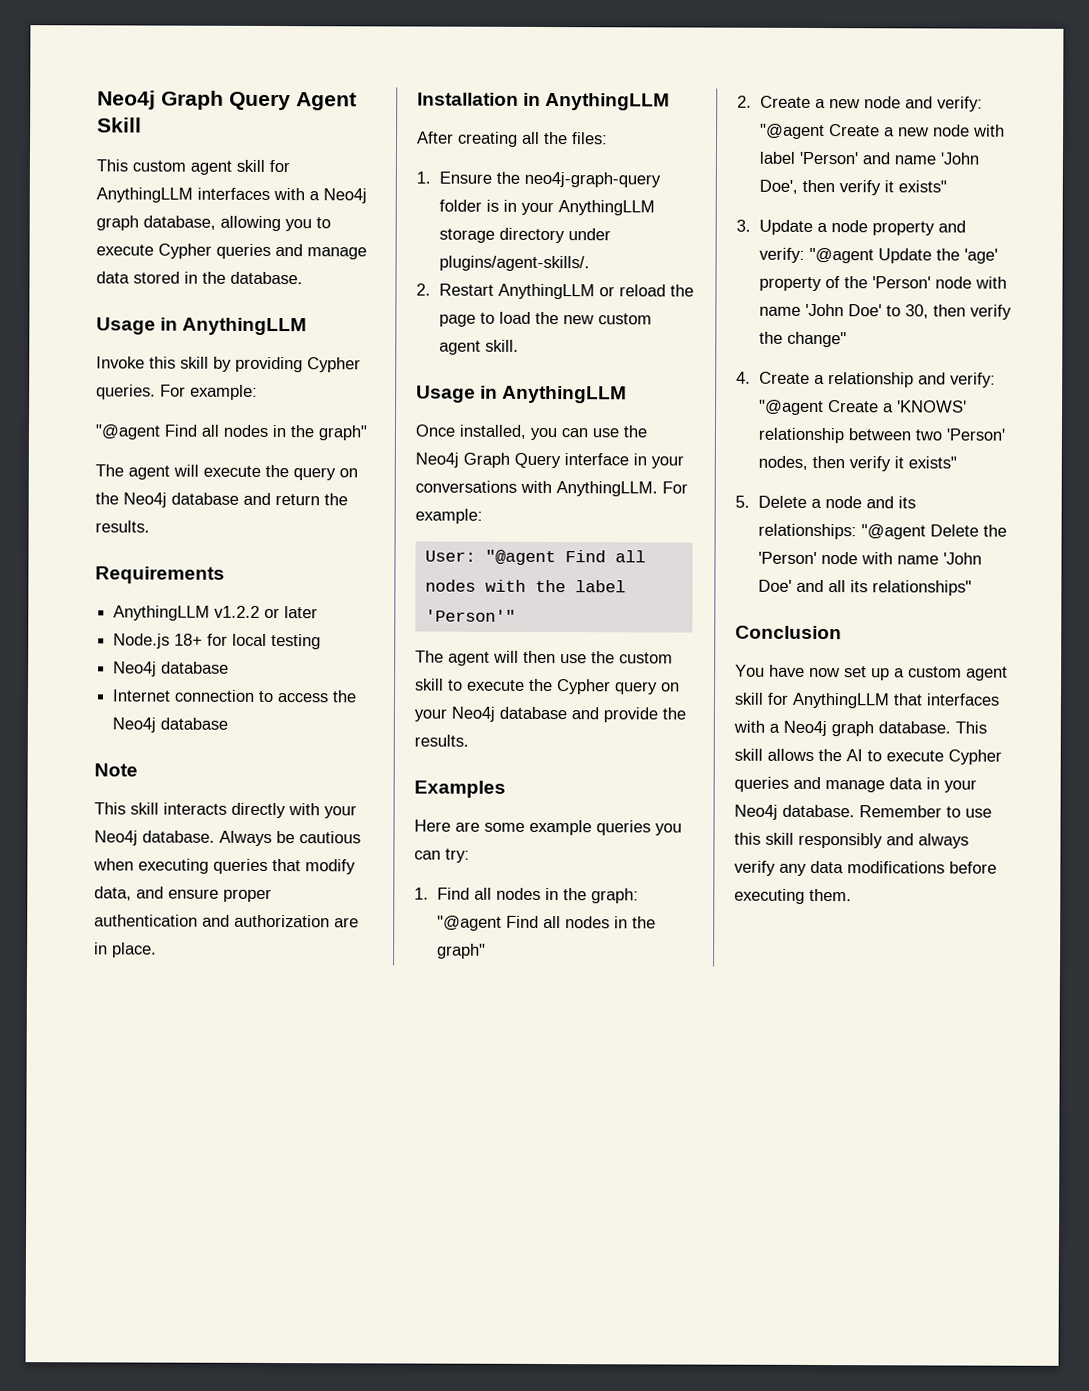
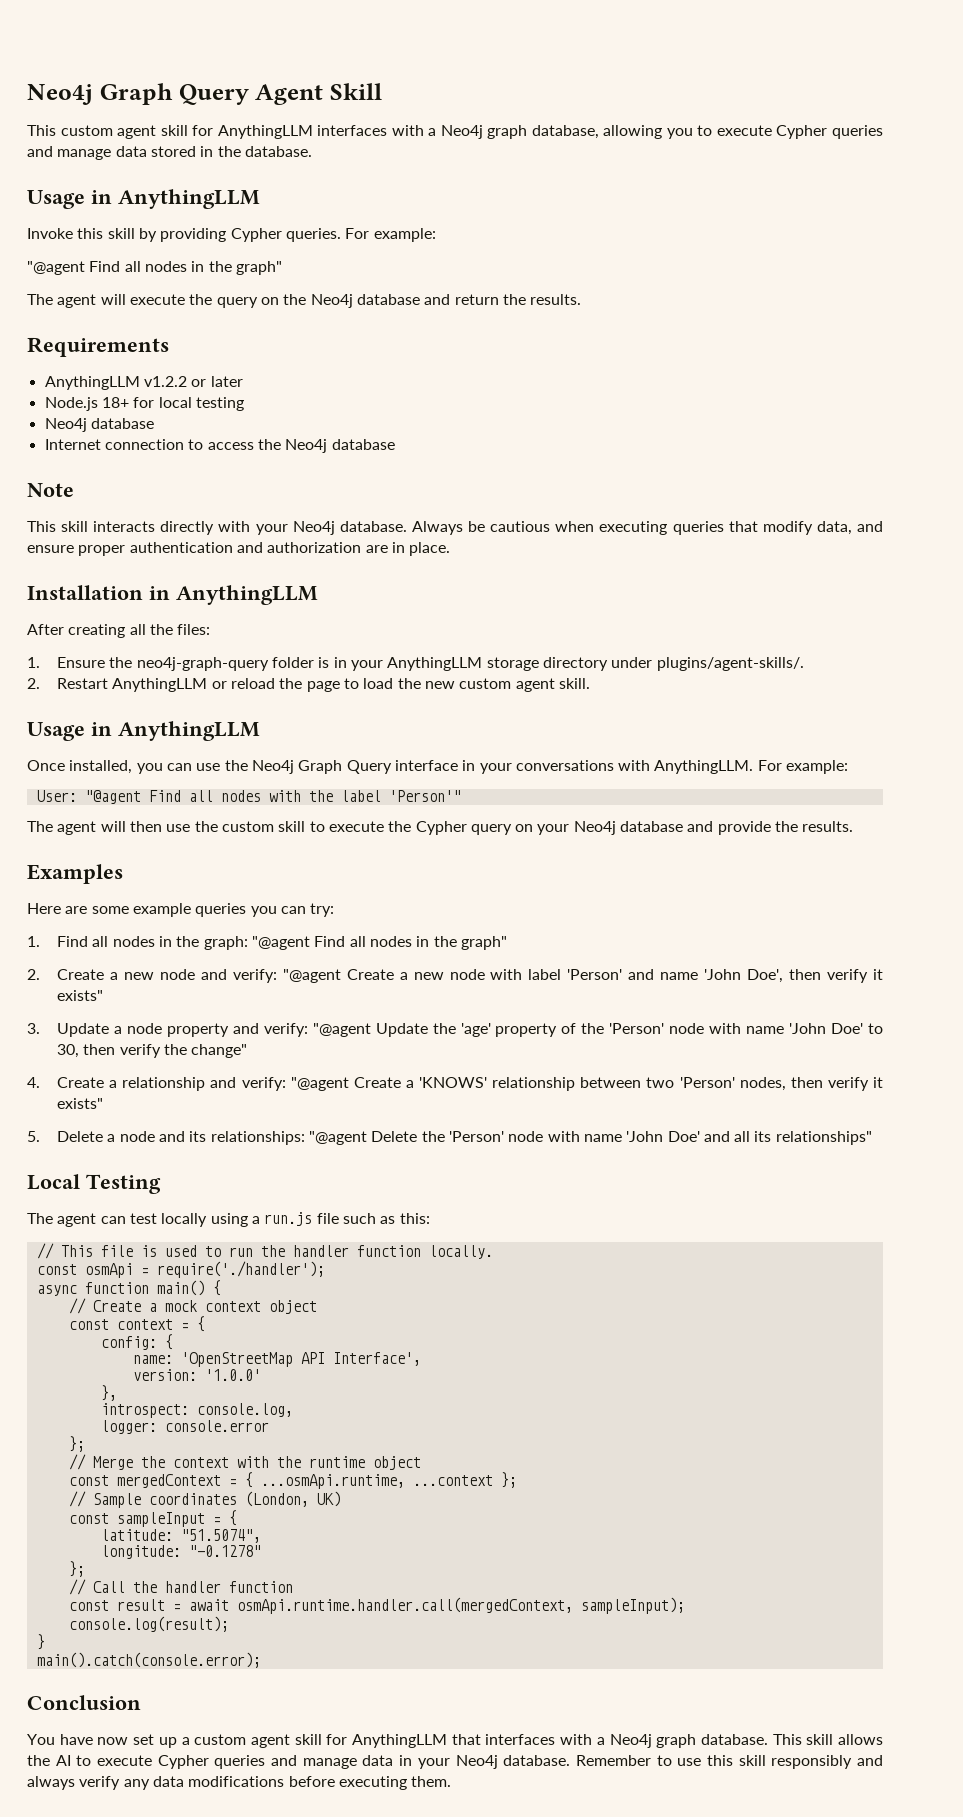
+ Local Testing
+ The agent can test locally using a run.js file such as this:
+ // This file is used to run the handler function locally.
+ const osmApi = require('./handler');
+ async function main() {
+ // Create a mock context object
+ const context = {
+ config: {
+ name: 'OpenStreetMap API Interface',
+ version: '1.0.0'
+ },
+ introspect: console.log,
+ logger: console.error
+ };
+ // Merge the context with the runtime object
+ const mergedContext = { ...osmApi.runtime, ...context };
+ // Sample coordinates (London, UK)
+ const sampleInput = {
+ latitude: "51.5074",
+ longitude: "-0.1278"
+ };
+ // Call the handler function
+ const result = await osmApi.runtime.handler.call(mergedContext, sampleInput);
+ console.log(result);
+ }
+ main().catch(console.error);

